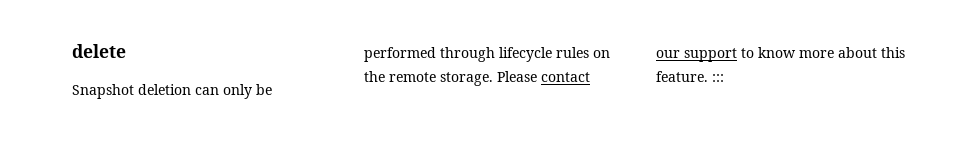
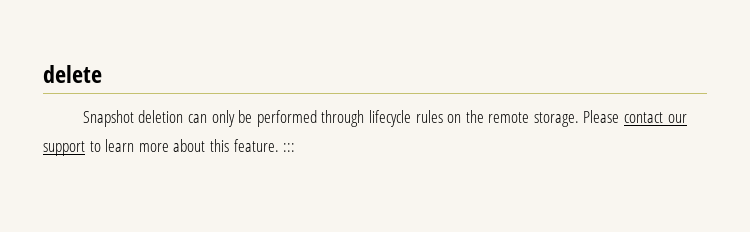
- Please contact our support to know more about this feature. :::
+ Please contact our support to learn more about this feature. :::

